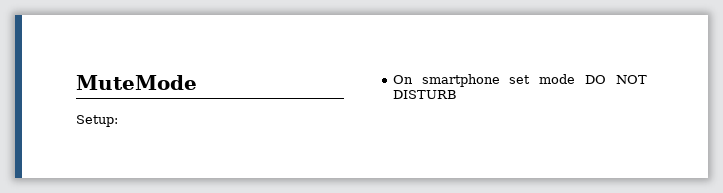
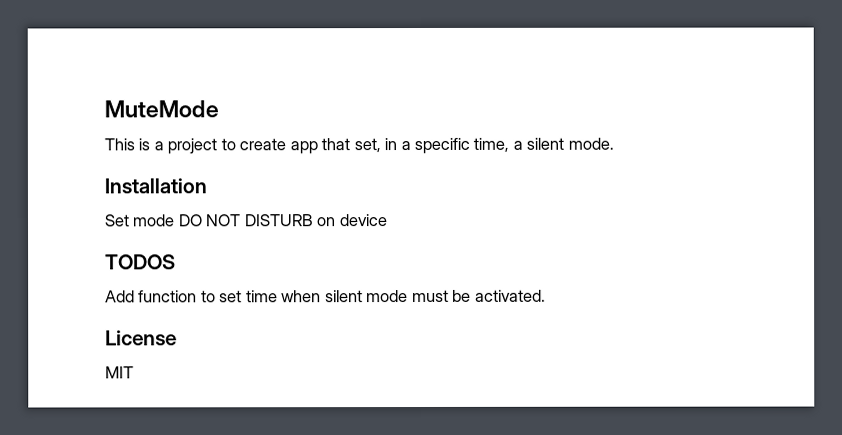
- Setup:
- On smartphone set mode DO NOT DISTURB
+ This is a project to create app that set, in a specific time, a silent mode.
+ Installation
+ Set mode DO NOT DISTURB on device
+ TODOS
+ Add function to set time when silent mode must be activated.
+ License
+ MIT

